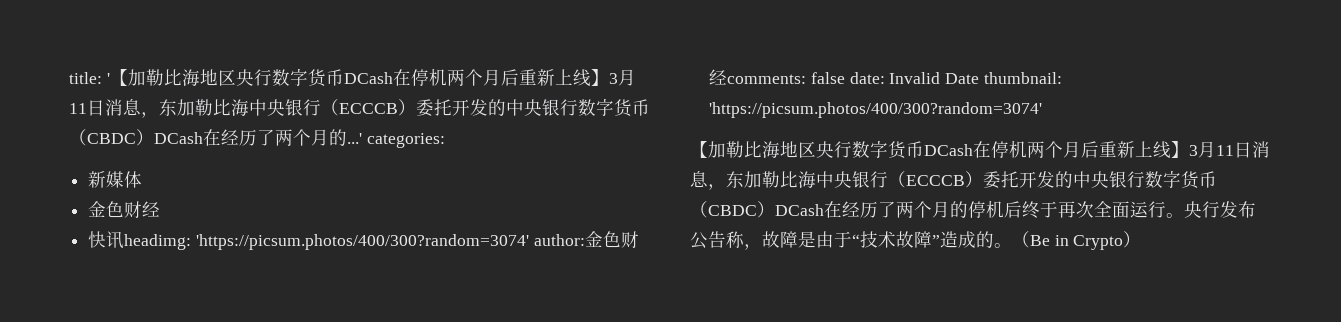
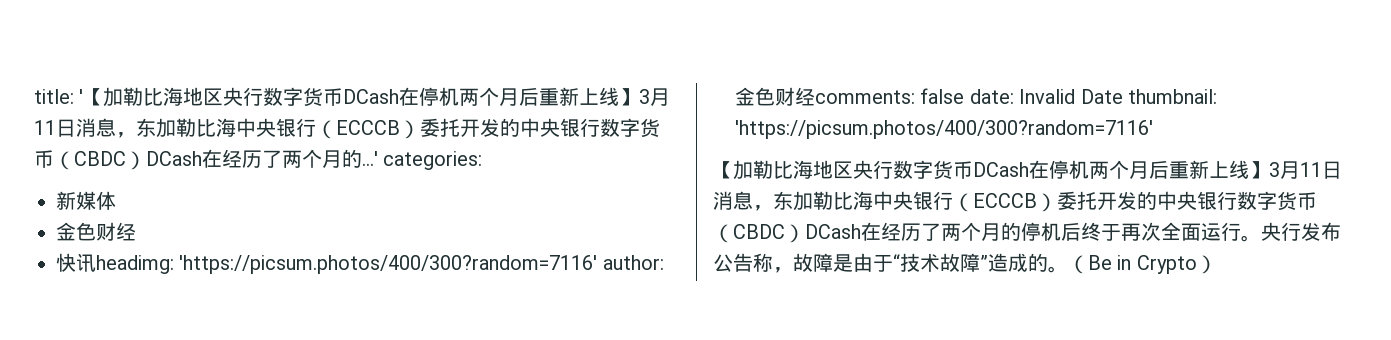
- 快讯headimg: 'https://picsum.photos/400/300?random=3074' author:金色财经comments: false date: Invalid Date thumbnail: 'https://picsum.photos/400/300?random=3074'
+ 快讯headimg: 'https://picsum.photos/400/300?random=7116' author:金色财经comments: false date: Invalid Date thumbnail: 'https://picsum.photos/400/300?random=7116'

